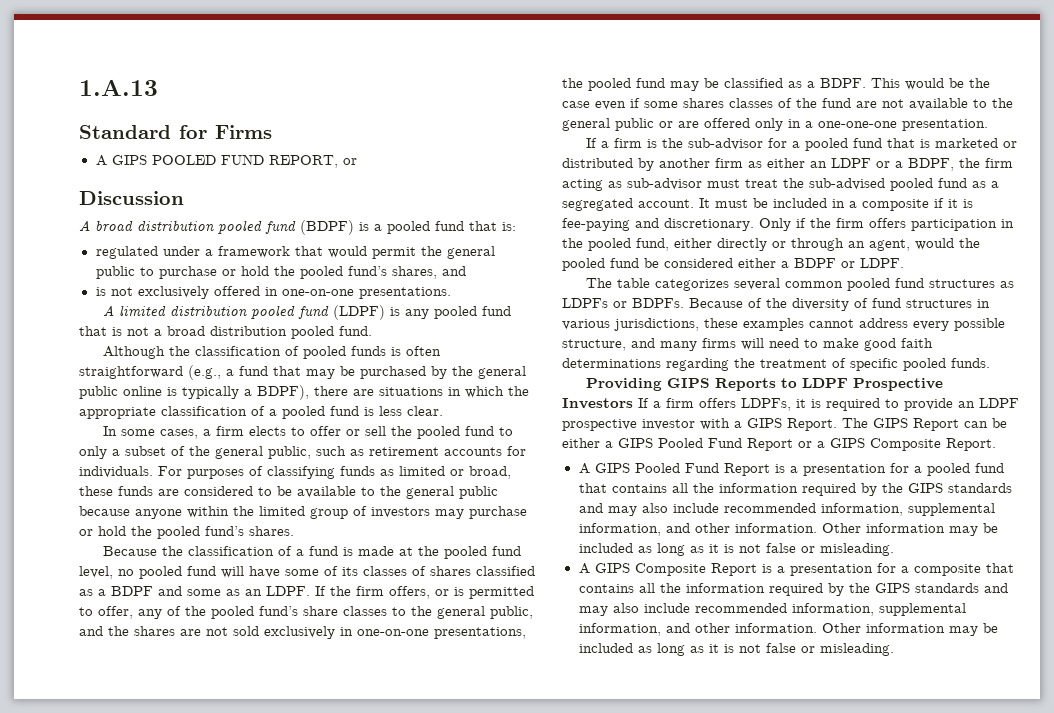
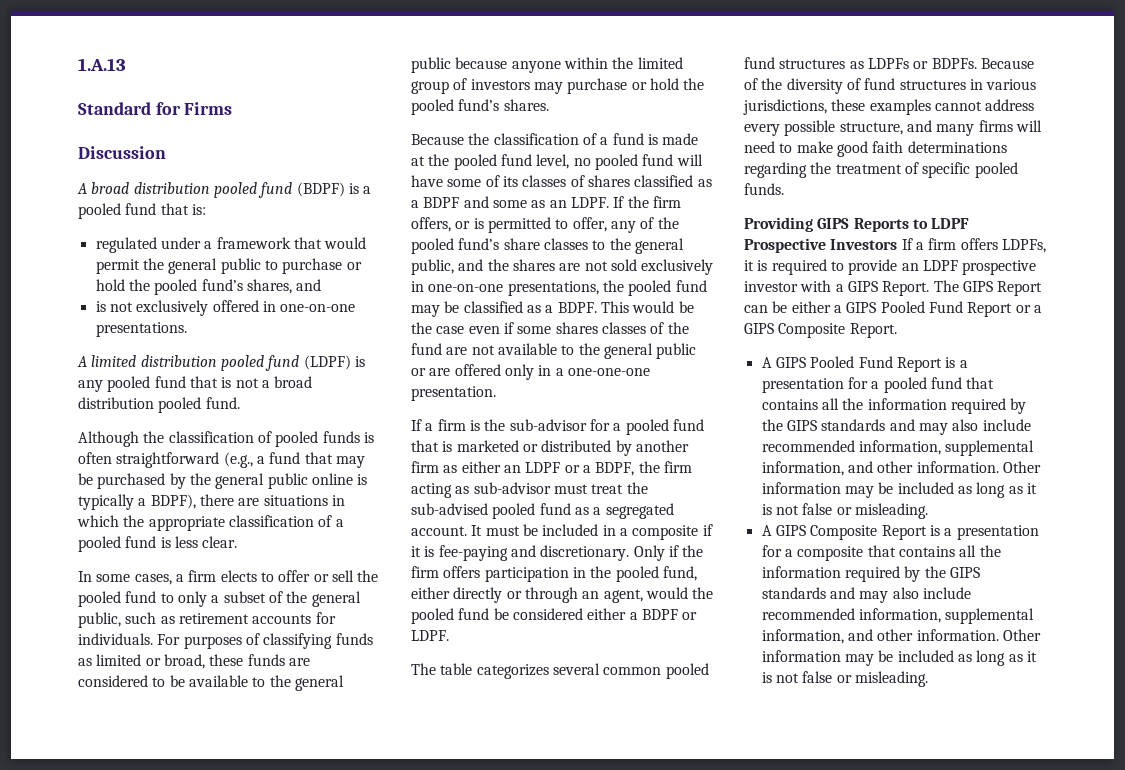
- A GIPS POOLED FUND REPORT, or

